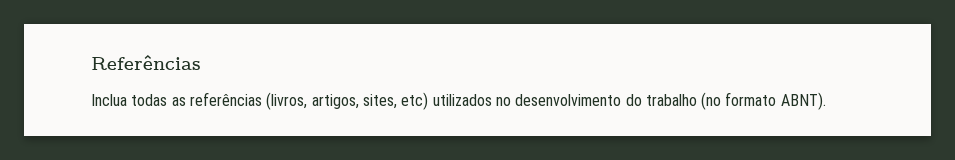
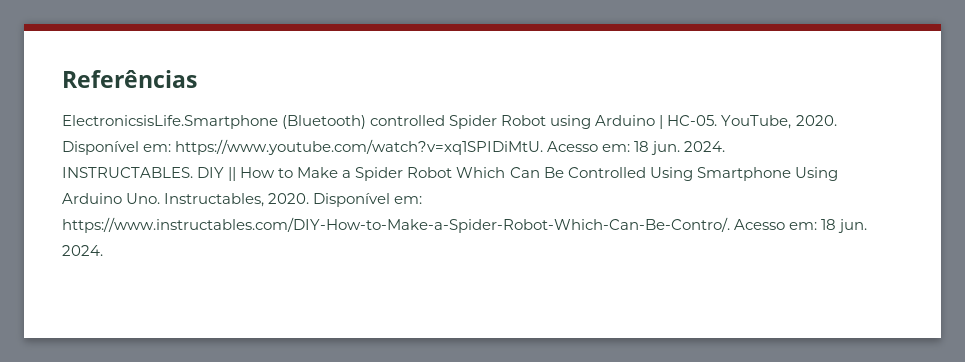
- Inclua todas as referências (livros, artigos, sites, etc) utilizados no desenvolvimento do trabalho (no formato ABNT).
+ ElectronicsisLife.Smartphone (Bluetooth) controlled Spider Robot using Arduino | HC-05. YouTube, 2020. Disponível em: https://www.youtube.com/watch?v=xq1SPIDiMtU. Acesso em: 18 jun. 2024.
+ INSTRUCTABLES. DIY || How to Make a Spider Robot Which Can Be Controlled Using Smartphone Using Arduino Uno. Instructables, 2020. Disponível em: https://www.instructables.com/DIY-How-to-Make-a-Spider-Robot-Which-Can-Be-Contro/. Acesso em: 18 jun. 2024.

